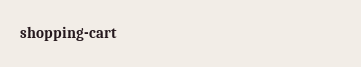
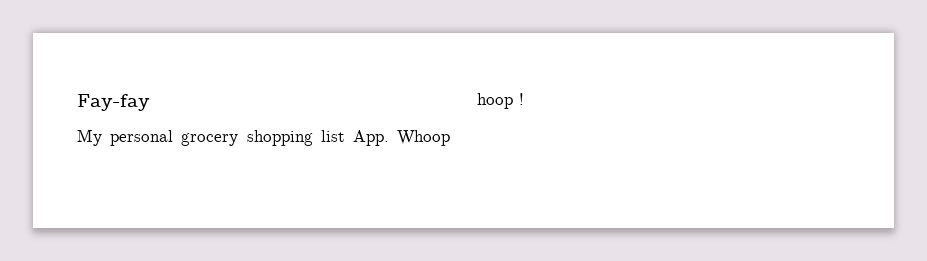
- shopping-cart
+ Fay-fay
+ My personal grocery shopping list App. Whoop hoop !

